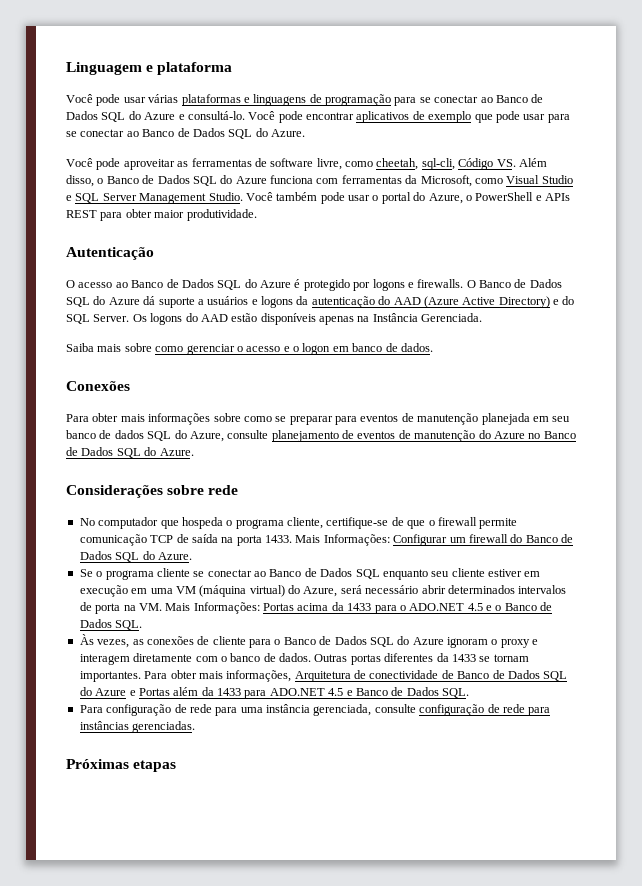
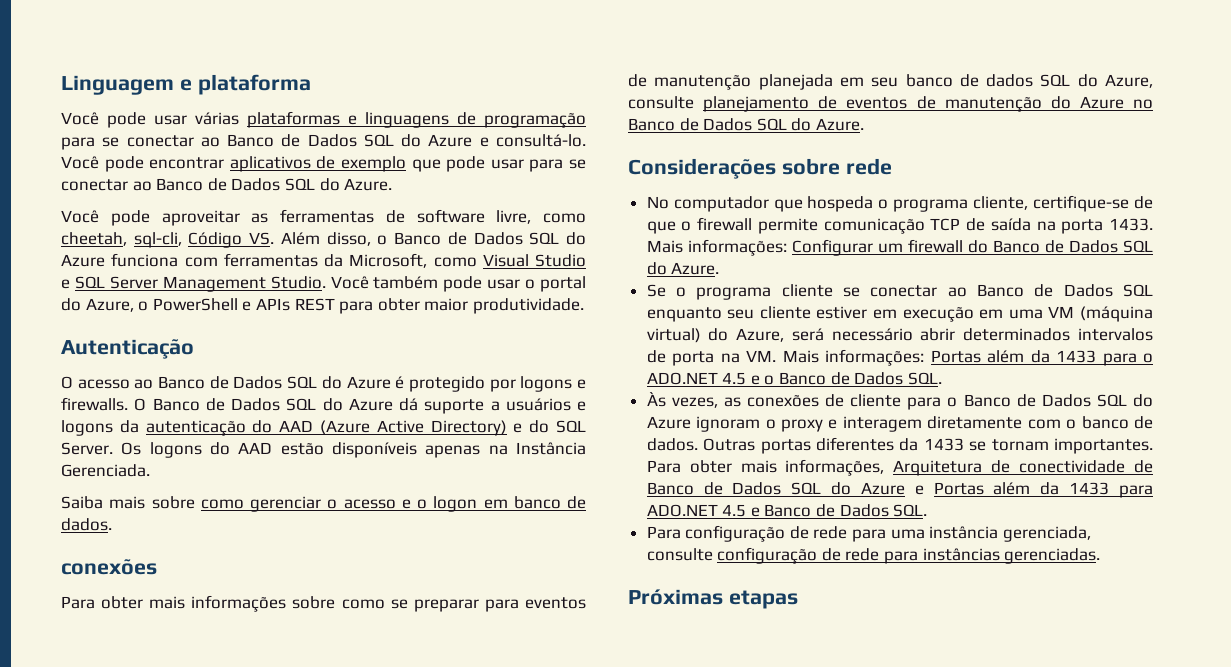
  Saiba mais sobre como gerenciar o acesso e o logon em banco de dados.
- Conexões
+ conexões
- Mais Informações: Configurar um firewall do Banco de Dados SQL do Azure.
+ Mais informações: Configurar um firewall do Banco de Dados SQL do Azure.
- Se o programa cliente se conectar ao Banco de Dados SQL enquanto seu cliente estiver em execução em uma VM (máquina virtual) do Azure, será necessário abrir determinados intervalos de porta na VM. Mais Informações: Portas acima da 1433 para o ADO.NET 4.5 e o Banco de Dados SQL.
+ Se o programa cliente se conectar ao Banco de Dados SQL enquanto seu cliente estiver em execução em uma VM (máquina virtual) do Azure, será necessário abrir determinados intervalos de porta na VM. Mais informações: Portas além da 1433 para o ADO.NET 4.5 e o Banco de Dados SQL.

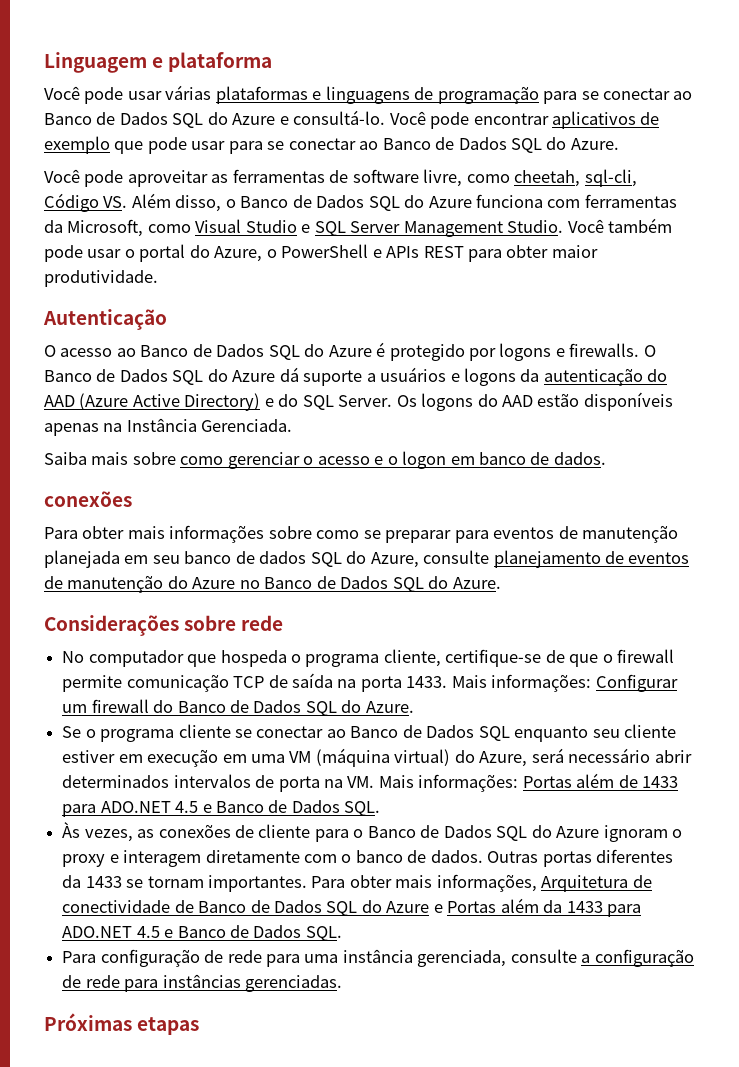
- Se o programa cliente se conectar ao Banco de Dados SQL enquanto seu cliente estiver em execução em uma VM (máquina virtual) do Azure, será necessário abrir determinados intervalos de porta na VM. Mais informações: Portas além da 1433 para o ADO.NET 4.5 e o Banco de Dados SQL.
+ Se o programa cliente se conectar ao Banco de Dados SQL enquanto seu cliente estiver em execução em uma VM (máquina virtual) do Azure, será necessário abrir determinados intervalos de porta na VM. Mais informações: Portas além de 1433 para ADO.NET 4.5 e Banco de Dados SQL.
- Para configuração de rede para uma instância gerenciada, consulte configuração de rede para instâncias gerenciadas.
+ Para configuração de rede para uma instância gerenciada, consulte a configuração de rede para instâncias gerenciadas.

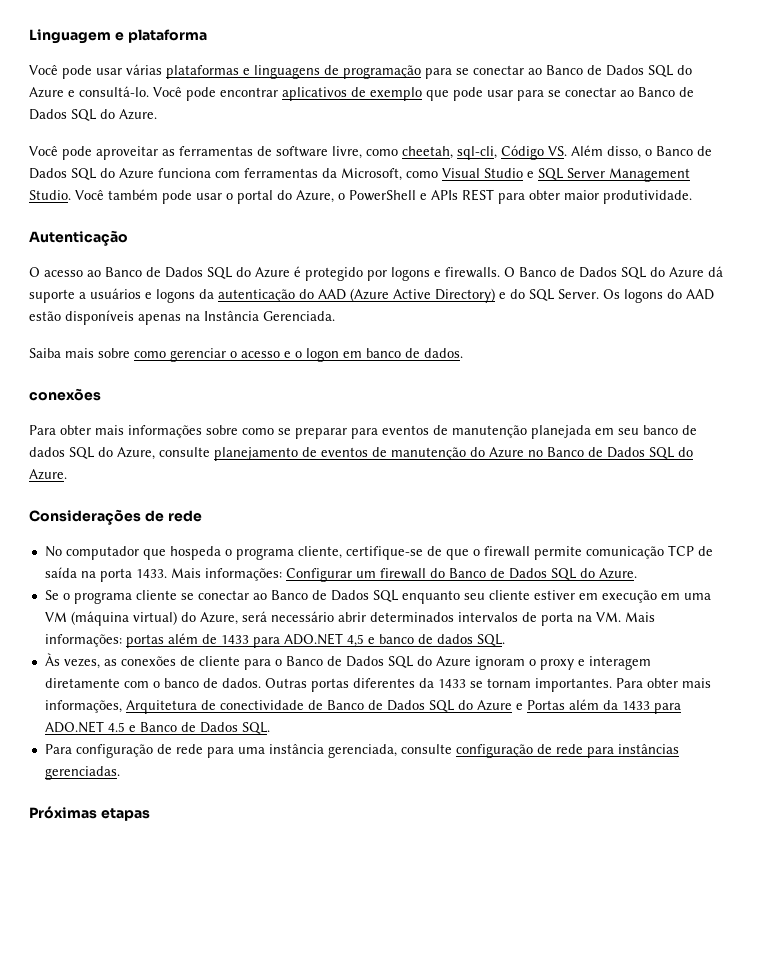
- Considerações sobre rede
+ Considerações de rede
- Se o programa cliente se conectar ao Banco de Dados SQL enquanto seu cliente estiver em execução em uma VM (máquina virtual) do Azure, será necessário abrir determinados intervalos de porta na VM. Mais informações: Portas além de 1433 para ADO.NET 4.5 e Banco de Dados SQL.
+ Se o programa cliente se conectar ao Banco de Dados SQL enquanto seu cliente estiver em execução em uma VM (máquina virtual) do Azure, será necessário abrir determinados intervalos de porta na VM. Mais informações: portas além de 1433 para ADO.NET 4,5 e banco de dados SQL.
- Para configuração de rede para uma instância gerenciada, consulte a configuração de rede para instâncias gerenciadas.
+ Para configuração de rede para uma instância gerenciada, consulte configuração de rede para instâncias gerenciadas.

